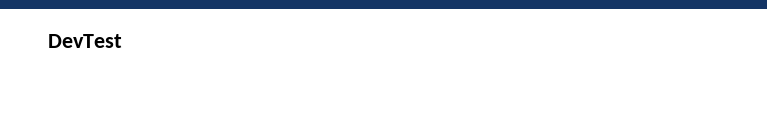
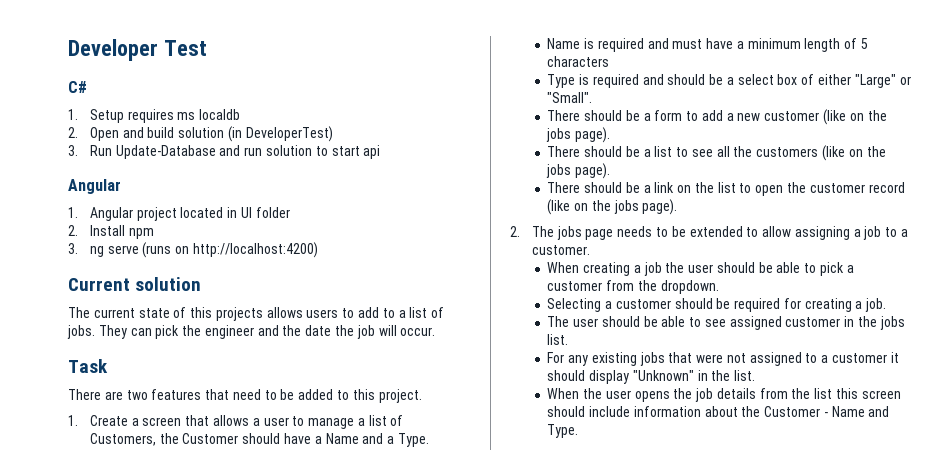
- DevTest
+ Developer Test
+ C#
+ 1. Setup requires ms localdb
+ 2. Open and build solution (in DeveloperTest)
+ 3. Run Update-Database and run solution to start api
+ Angular
+ 1. Angular project located in UI folder
+ 2. Install npm
+ 3. ng serve (runs on http://localhost:4200)
+ Current solution
+ The current state of this projects allows users to add to a list of jobs. They can pick the engineer and the date the job will occur.
+ Task
+ There are two features that need to be added to this project.
+ 1. Create a screen that allows a user to manage a list of Customers, the Customer should have a Name and a Type.
+ Name is required and must have a minimum length of 5 characters
+ Type is required and should be a select box of either "Large" or "Small".
+ There should be a form to add a new customer (like on the jobs page).
+ There should be a list to see all the customers (like on the jobs page).
+ There should be a link on the list to open the customer record (like on the jobs page).
+ 2. The jobs page needs to be extended to allow assigning a job to a customer.
+ When creating a job the user should be able to pick a customer from the dropdown.
+ Selecting a customer should be required for creating a job.
+ The user should be able to see assigned customer in the jobs list.
+ For any existing jobs that were not assigned to a customer it should display "Unknown" in the list.
+ When the user opens the job details from the list this screen should include information about the Customer - Name and Type.

